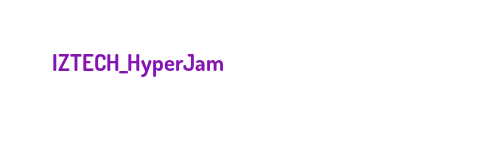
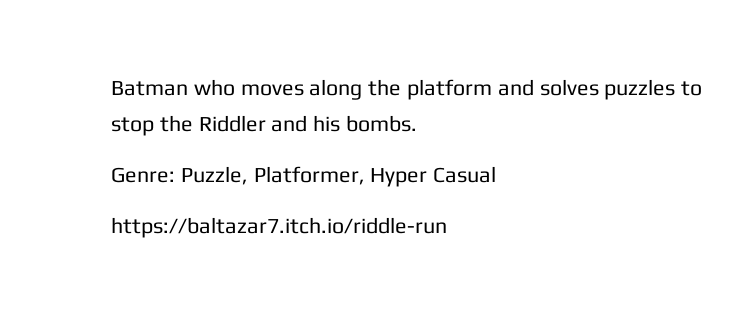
- IZTECH_HyperJam
+ Batman who moves along the platform and solves puzzles to stop the Riddler and his bombs.
+ Genre: Puzzle, Platformer, Hyper Casual
+ https://baltazar7.itch.io/riddle-run

